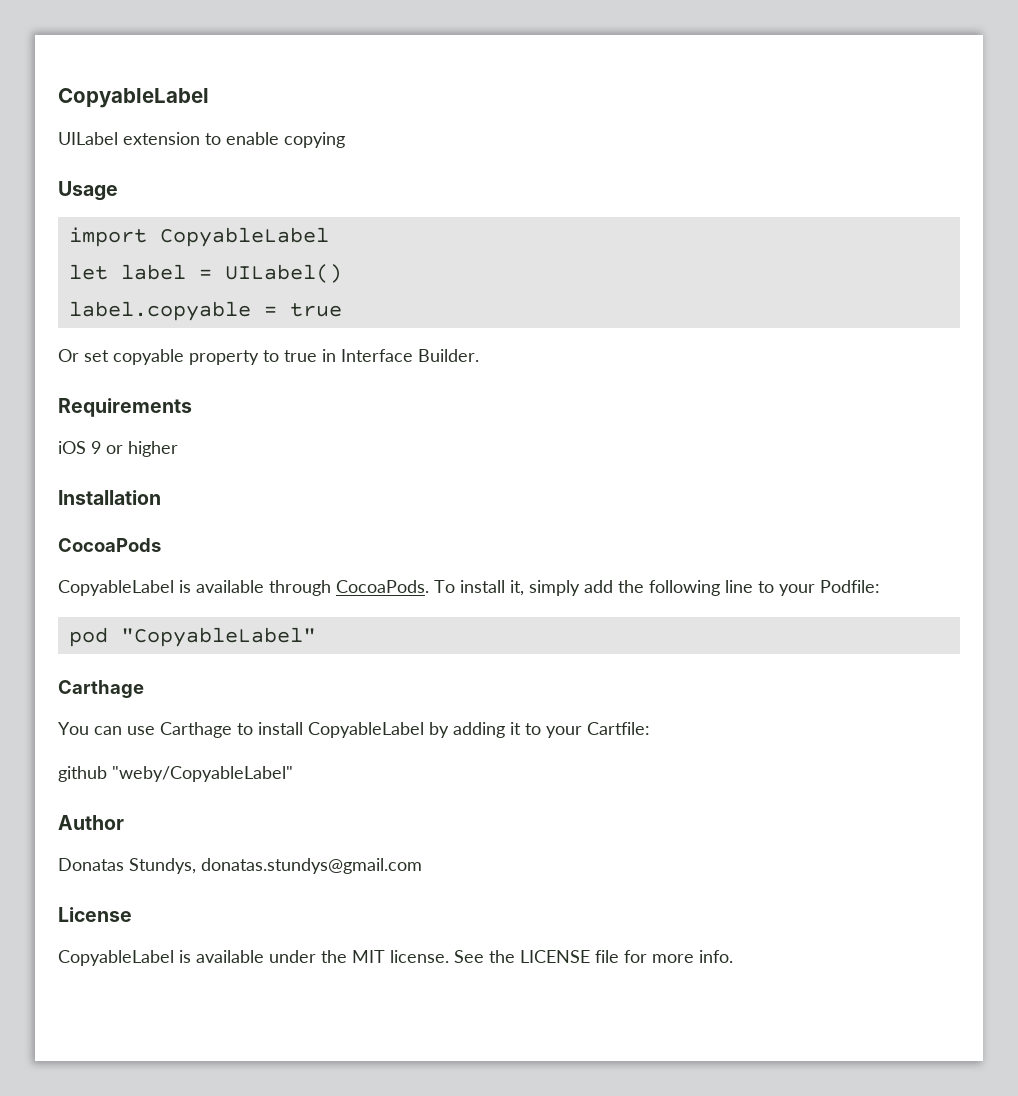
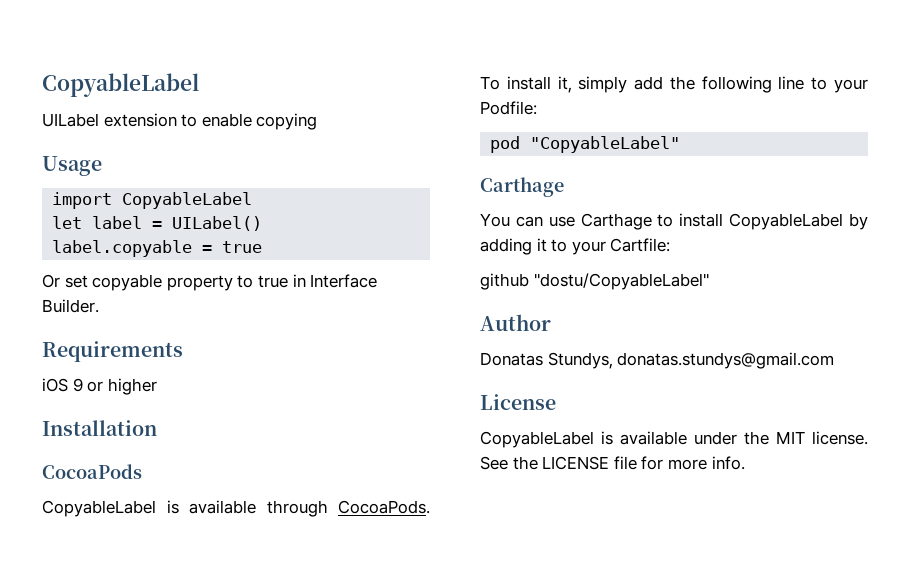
- github "weby/CopyableLabel"
+ github "dostu/CopyableLabel"

